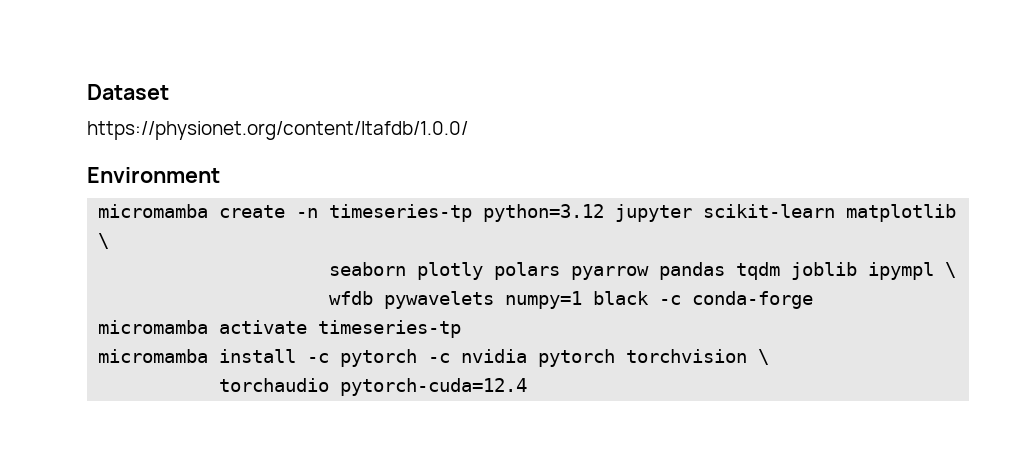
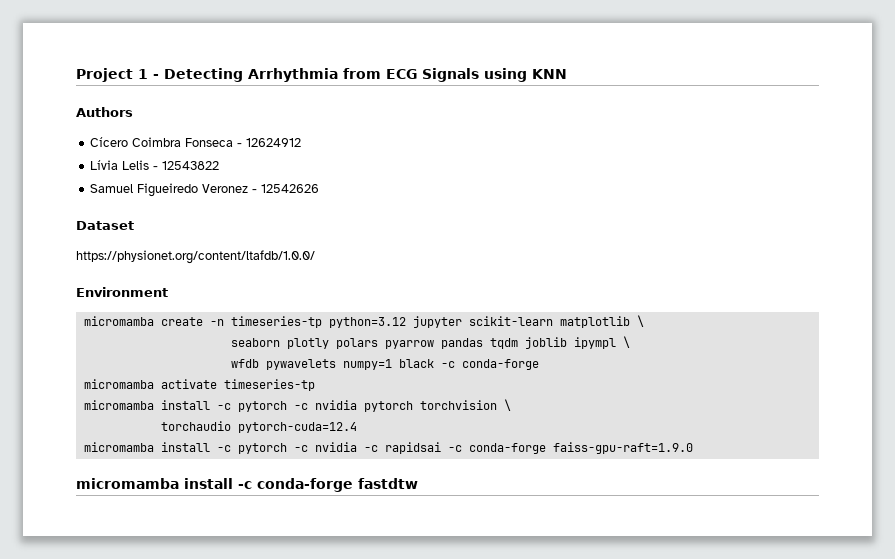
+ Project 1 - Detecting Arrhythmia from ECG Signals using KNN
+ Authors
+ Cícero Coimbra Fonseca - 12624912
+ Lívia Lelis - 12543822
+ Samuel Figueiredo Veronez - 12542626
+ micromamba install -c pytorch -c nvidia -c rapidsai -c conda-forge faiss-gpu-raft=1.9.0
+ micromamba install -c conda-forge fastdtw

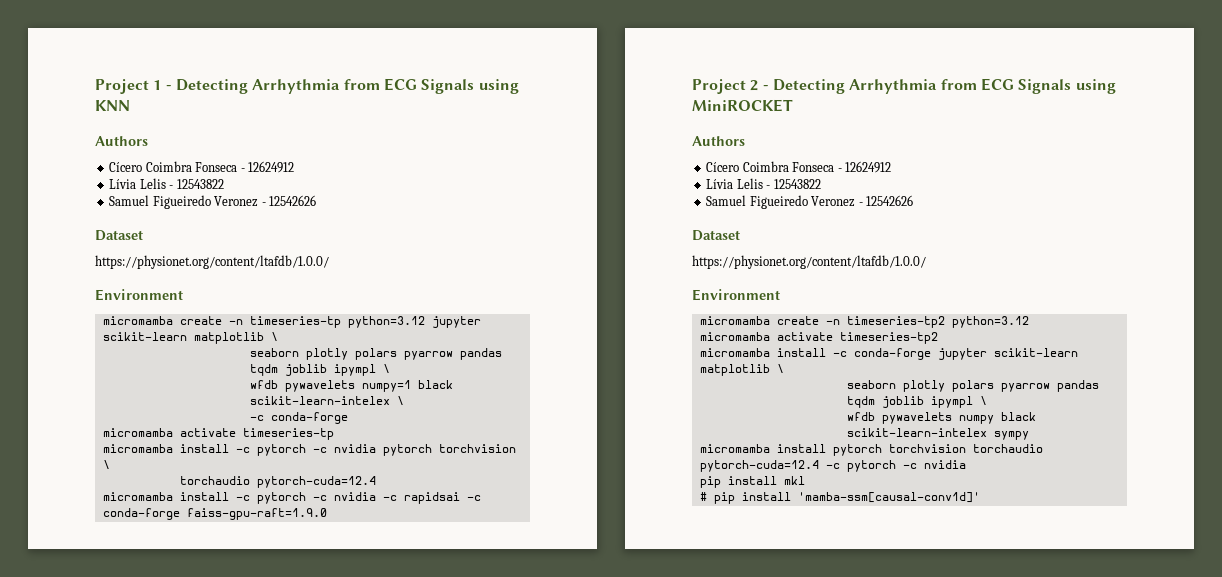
- wfdb pywavelets numpy=1 black -c conda-forge
+ wfdb pywavelets numpy=1 black scikit-learn-intelex \
+ -c conda-forge
- micromamba install -c conda-forge fastdtw
+ Project 2 - Detecting Arrhythmia from ECG Signals using MiniROCKET
+ Authors
+ Cícero Coimbra Fonseca - 12624912
+ Lívia Lelis - 12543822
+ Samuel Figueiredo Veronez - 12542626
+ Dataset
+ https://physionet.org/content/ltafdb/1.0.0/
+ Environment
+ micromamba create -n timeseries-tp2 python=3.12
+ micromamba activate timeseries-tp2
+ micromamba install -c conda-forge jupyter scikit-learn matplotlib \
+ seaborn plotly polars pyarrow pandas tqdm joblib ipympl \
+ wfdb pywavelets numpy black scikit-learn-intelex sympy
+ micromamba install pytorch torchvision torchaudio pytorch-cuda=12.4 -c pytorch -c nvidia
+ pip install mkl
+ # pip install 'mamba-ssm[causal-conv1d]'

